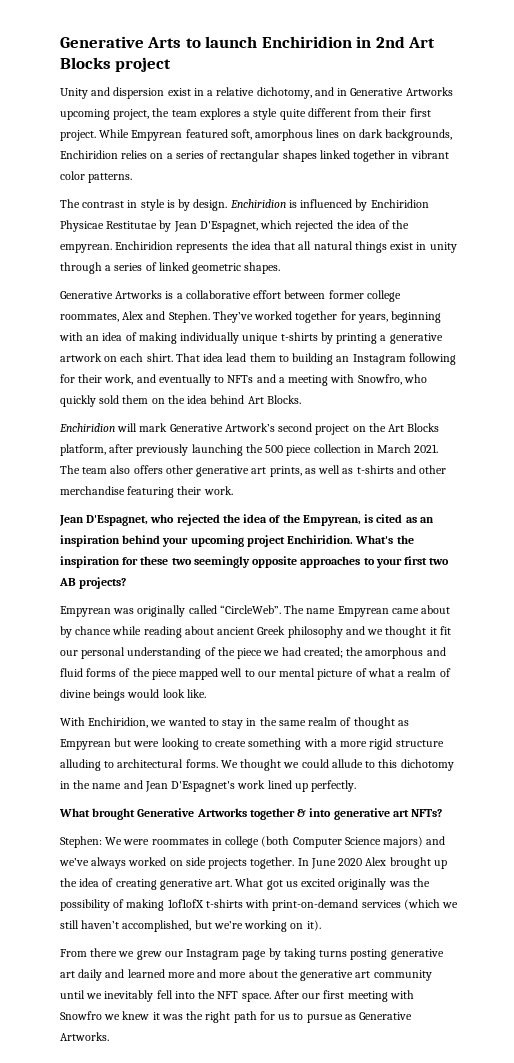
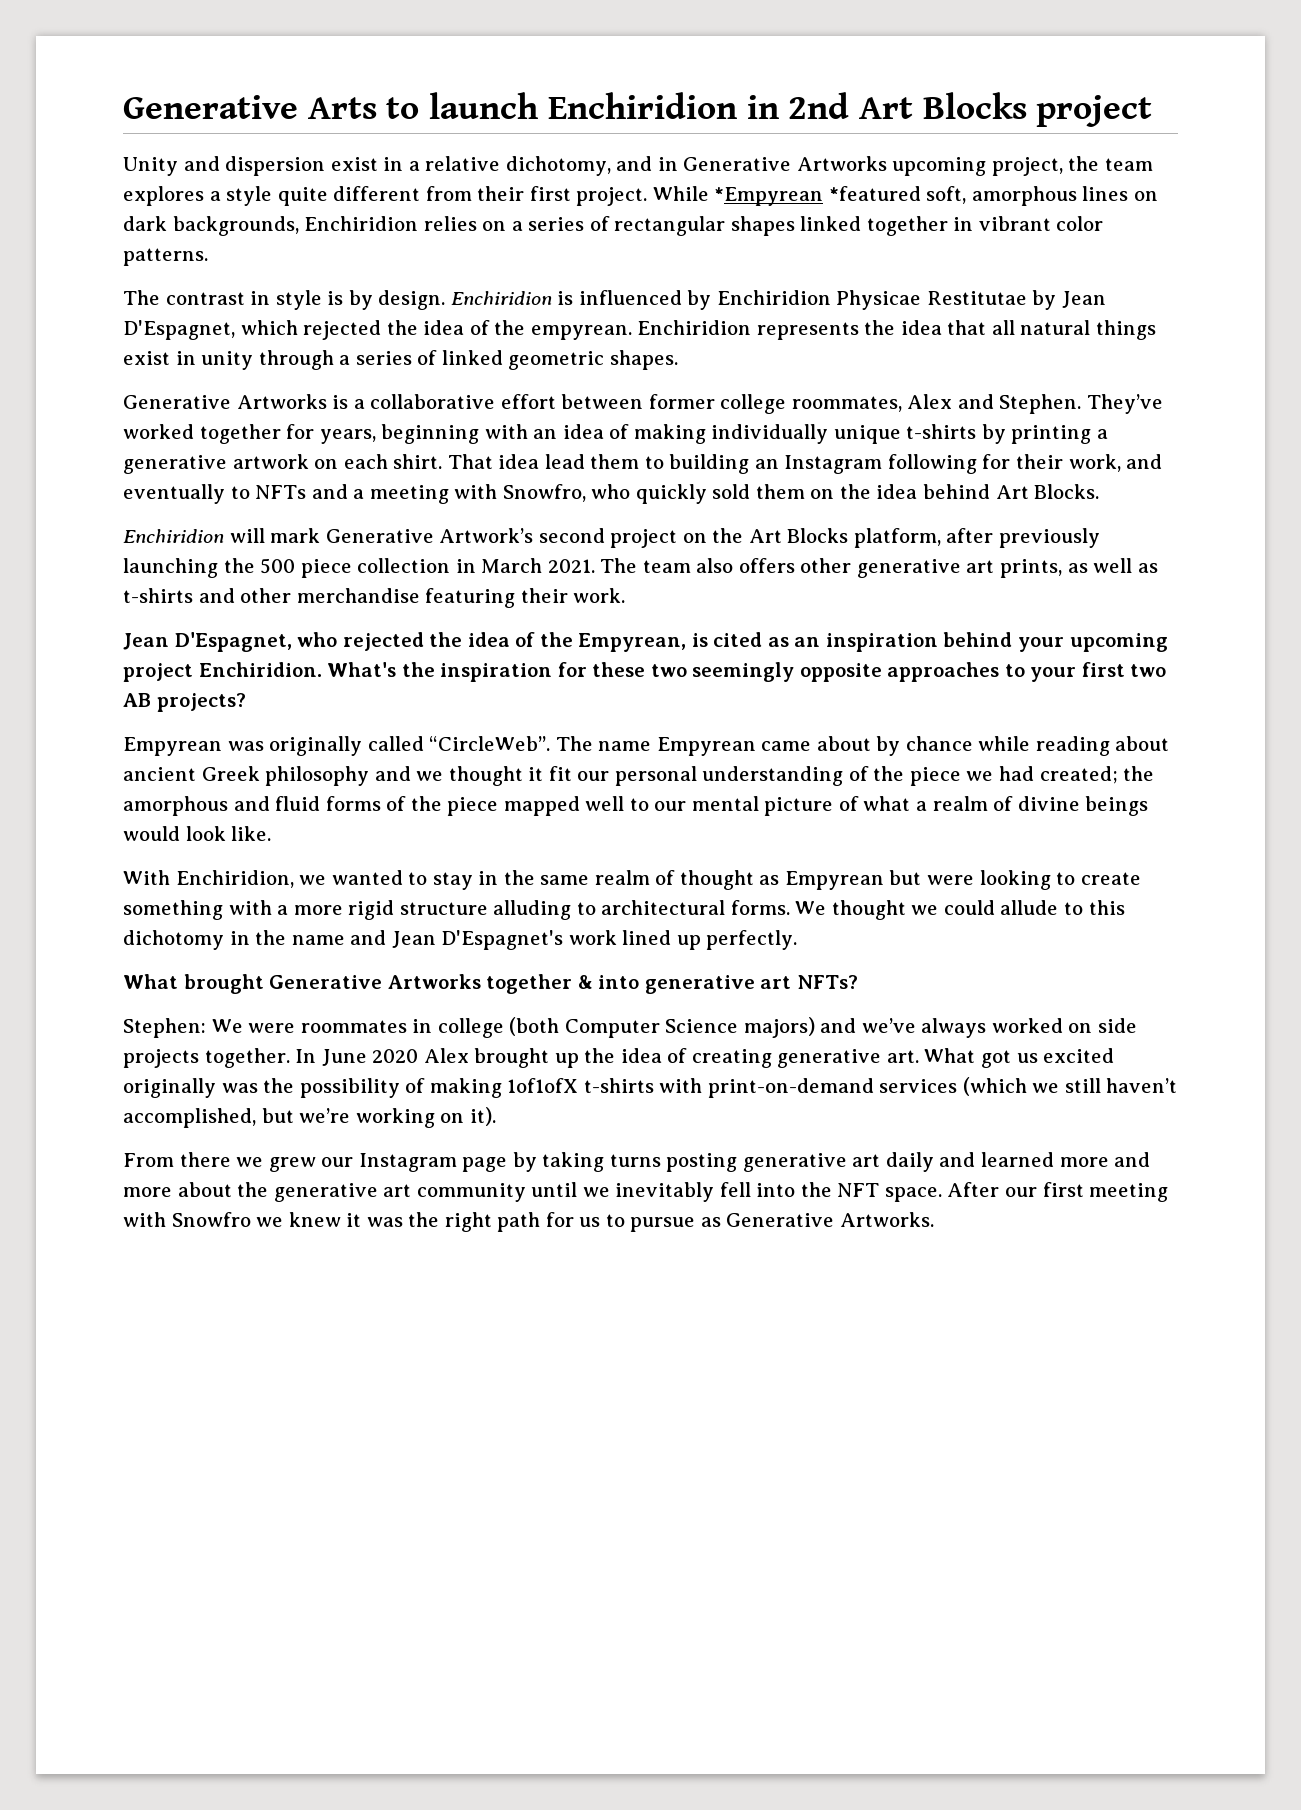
- While Empyrean featured soft, amorphous lines on dark backgrounds, Enchiridion relies on a series of rectangular shapes linked together in vibrant color patterns.
+ While *Empyrean *featured soft, amorphous lines on dark backgrounds, Enchiridion relies on a series of rectangular shapes linked together in vibrant color patterns.

